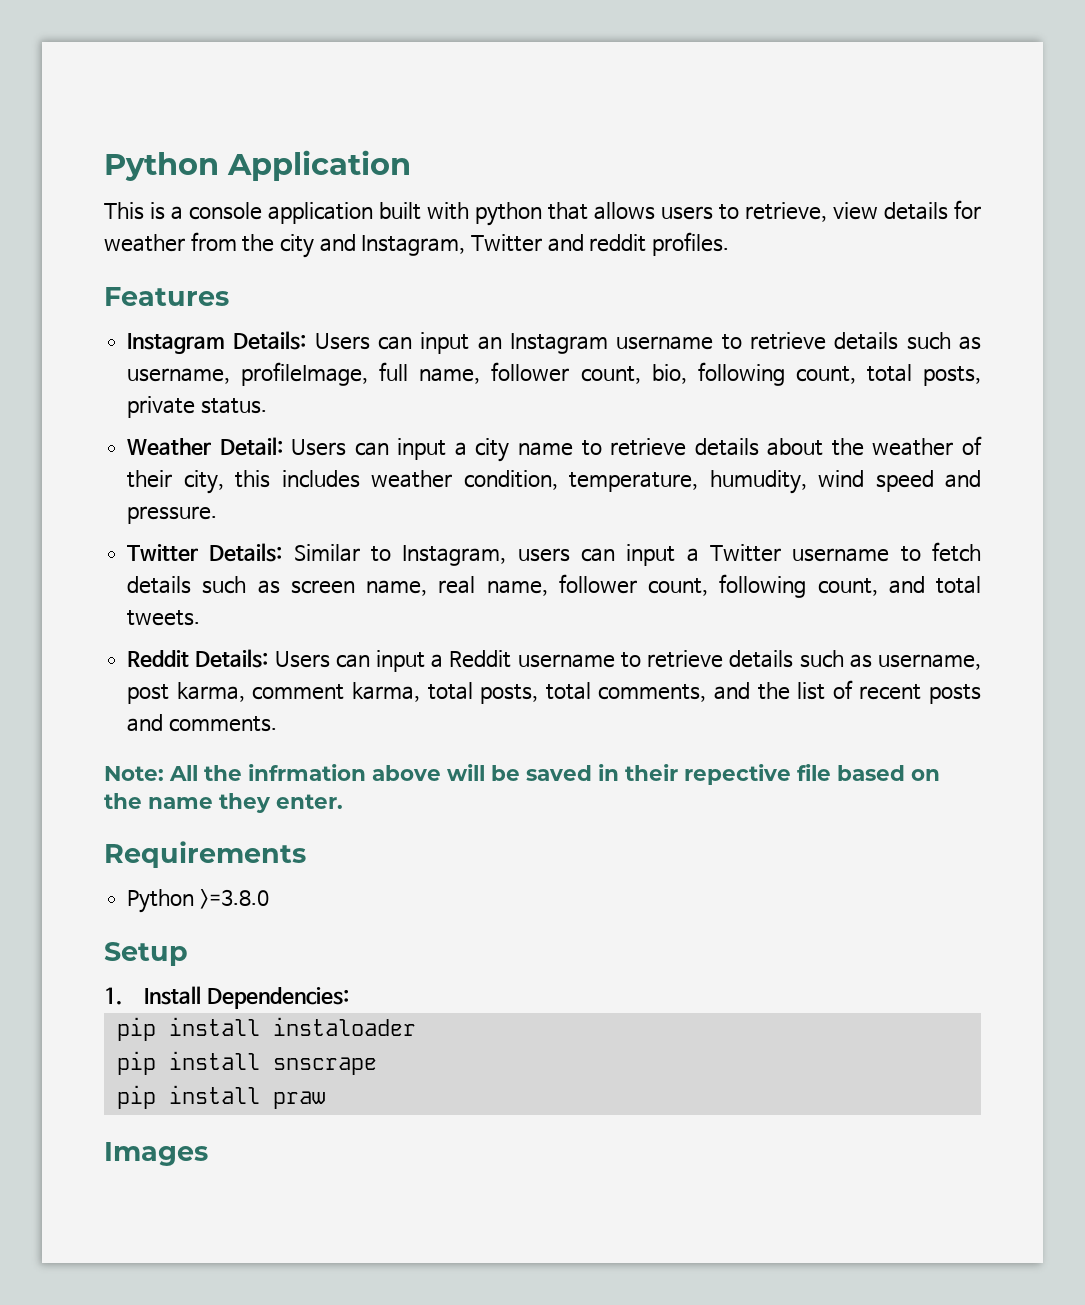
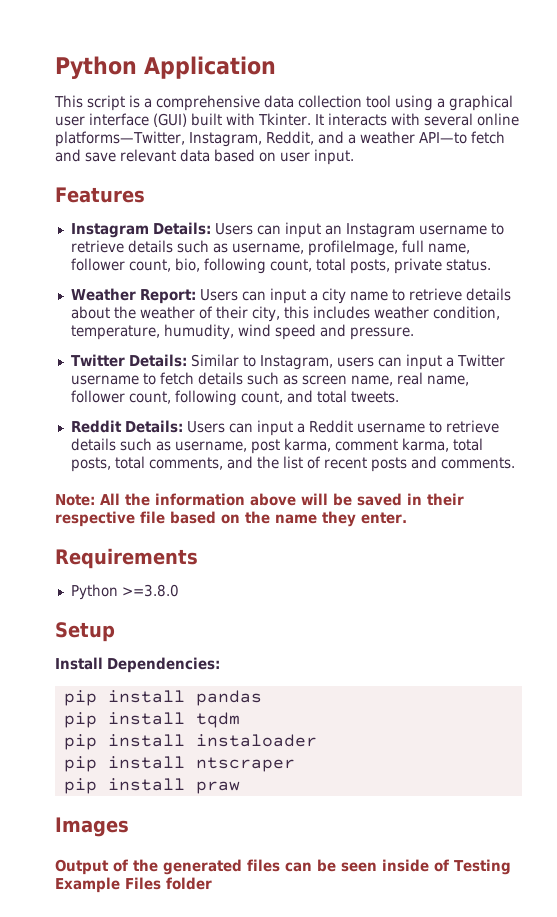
- This is a console application built with python that allows users to retrieve, view details for weather from the city and Instagram, Twitter and reddit profiles.
+ This script is a comprehensive data collection tool using a graphical user interface (GUI) built with Tkinter. It interacts with several online platforms—Twitter, Instagram, Reddit, and a weather API—to fetch and save relevant data based on user input.
- Weather Detail: Users can input a city name to retrieve details about the weather of their city, this includes weather condition, temperature, humudity, wind speed and pressure.
+ Weather Report: Users can input a city name to retrieve details about the weather of their city, this includes weather condition, temperature, humudity, wind speed and pressure.
- Note: All the infrmation above will be saved in their repective file based on the name they enter.
+ Note: All the information above will be saved in their respective file based on the name they enter.
- 1. Install Dependencies:
+ Install Dependencies:
+ pip install pandas
+ pip install tqdm
- pip install snscrape
+ pip install ntscraper
+ Output of the generated files can be seen inside of Testing Example Files folder

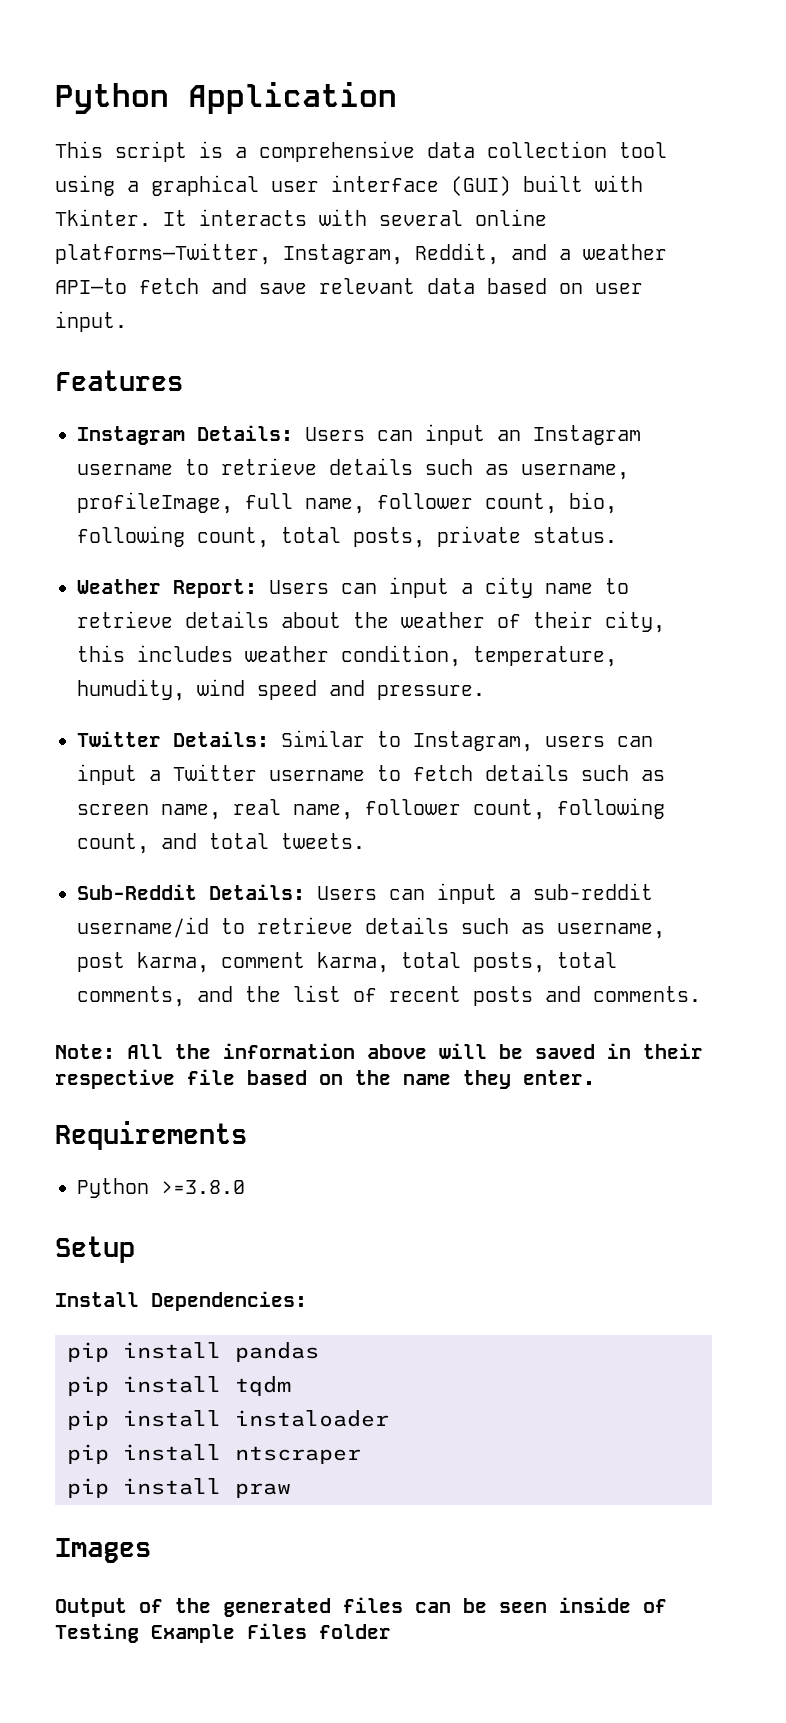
- Reddit Details: Users can input a Reddit username to retrieve details such as username, post karma, comment karma, total posts, total comments, and the list of recent posts and comments.
+ Sub-Reddit Details: Users can input a sub-reddit username/id to retrieve details such as username, post karma, comment karma, total posts, total comments, and the list of recent posts and comments.

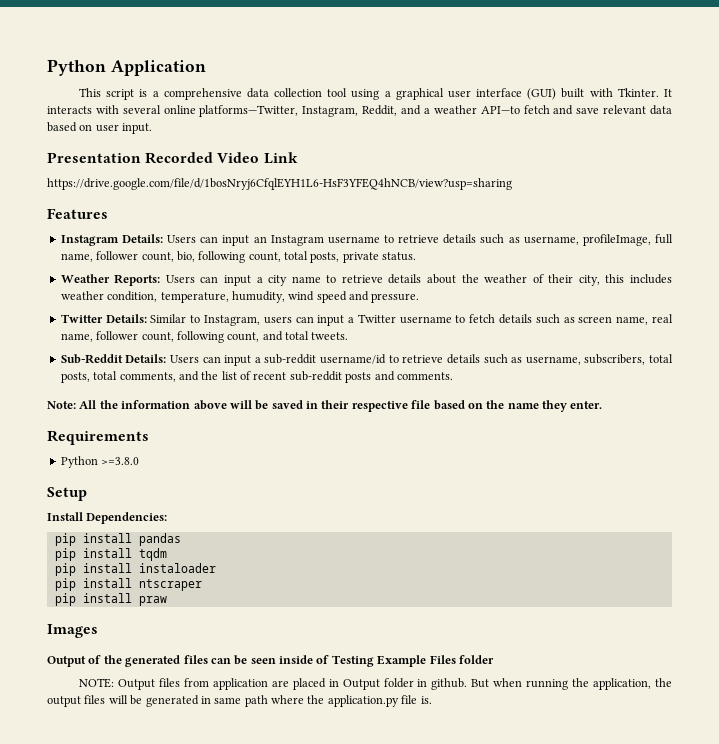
+ Presentation Recorded Video Link
+ https://drive.google.com/file/d/1bosNryj6CfqlEYH1L6-HsF3YFEQ4hNCB/view?usp=sharing
- Weather Report: Users can input a city name to retrieve details about the weather of their city, this includes weather condition, temperature, humudity, wind speed and pressure.
+ Weather Reports: Users can input a city name to retrieve details about the weather of their city, this includes weather condition, temperature, humudity, wind speed and pressure.
- Sub-Reddit Details: Users can input a sub-reddit username/id to retrieve details such as username, post karma, comment karma, total posts, total comments, and the list of recent posts and comments.
+ Sub-Reddit Details: Users can input a sub-reddit username/id to retrieve details such as username, subscribers, total posts, total comments, and the list of recent sub-reddit posts and comments.
+ NOTE: Output files from application are placed in Output folder in github. But when running the application, the output files will be generated in same path where the application.py file is.

